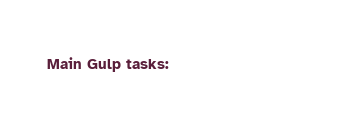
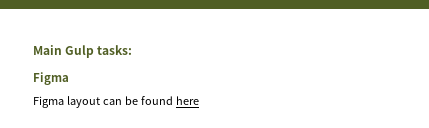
  Main Gulp tasks:
+ Figma
+ Figma layout can be found here

